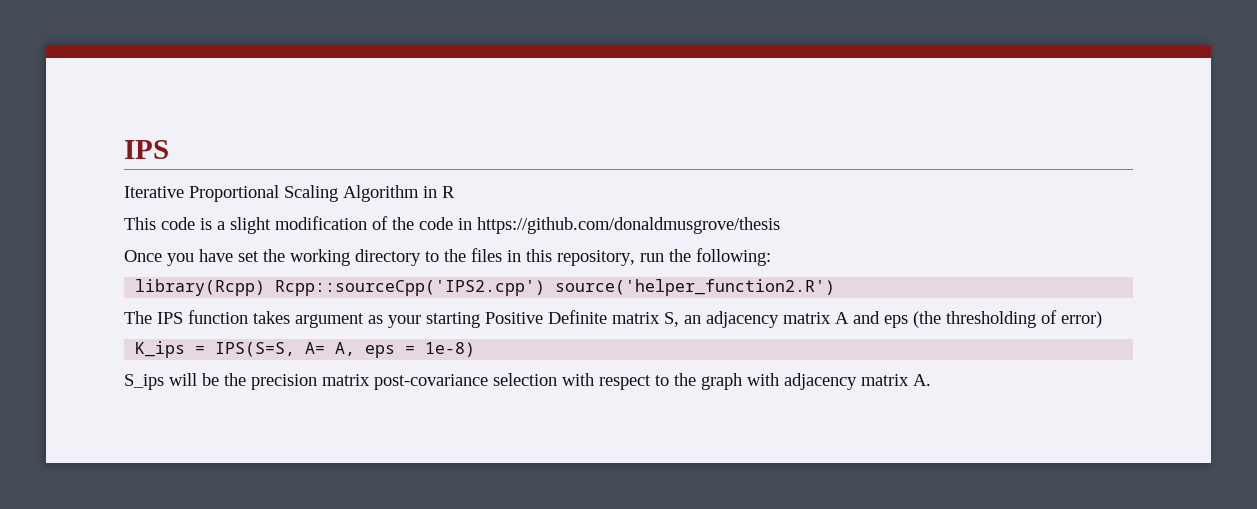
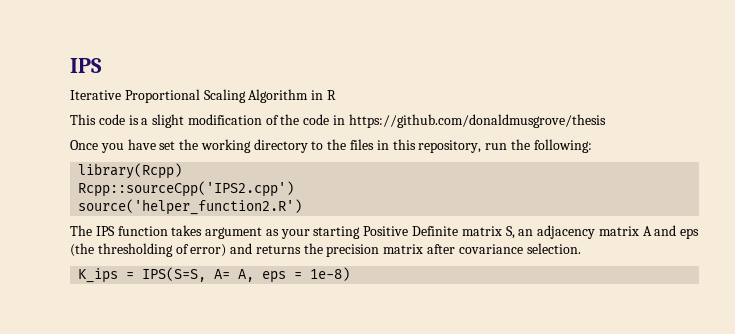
- library(Rcpp) Rcpp::sourceCpp('IPS2.cpp') source('helper_function2.R')
+ library(Rcpp)
+ Rcpp::sourceCpp('IPS2.cpp')
+ source('helper_function2.R')
- The IPS function takes argument as your starting Positive Definite matrix S, an adjacency matrix A and eps (the thresholding of error)
+ The IPS function takes argument as your starting Positive Definite matrix S, an adjacency matrix A and eps (the thresholding of error) and returns the precision matrix after covariance selection.
- S_ips will be the precision matrix post-covariance selection with respect to the graph with adjacency matrix A.

